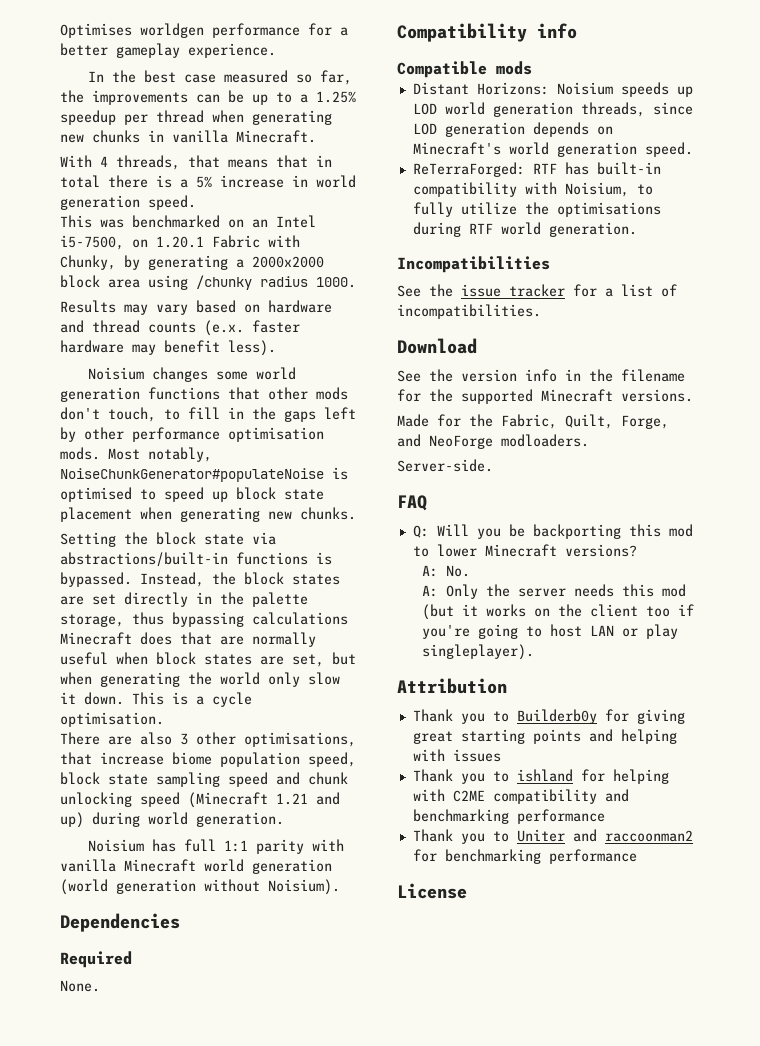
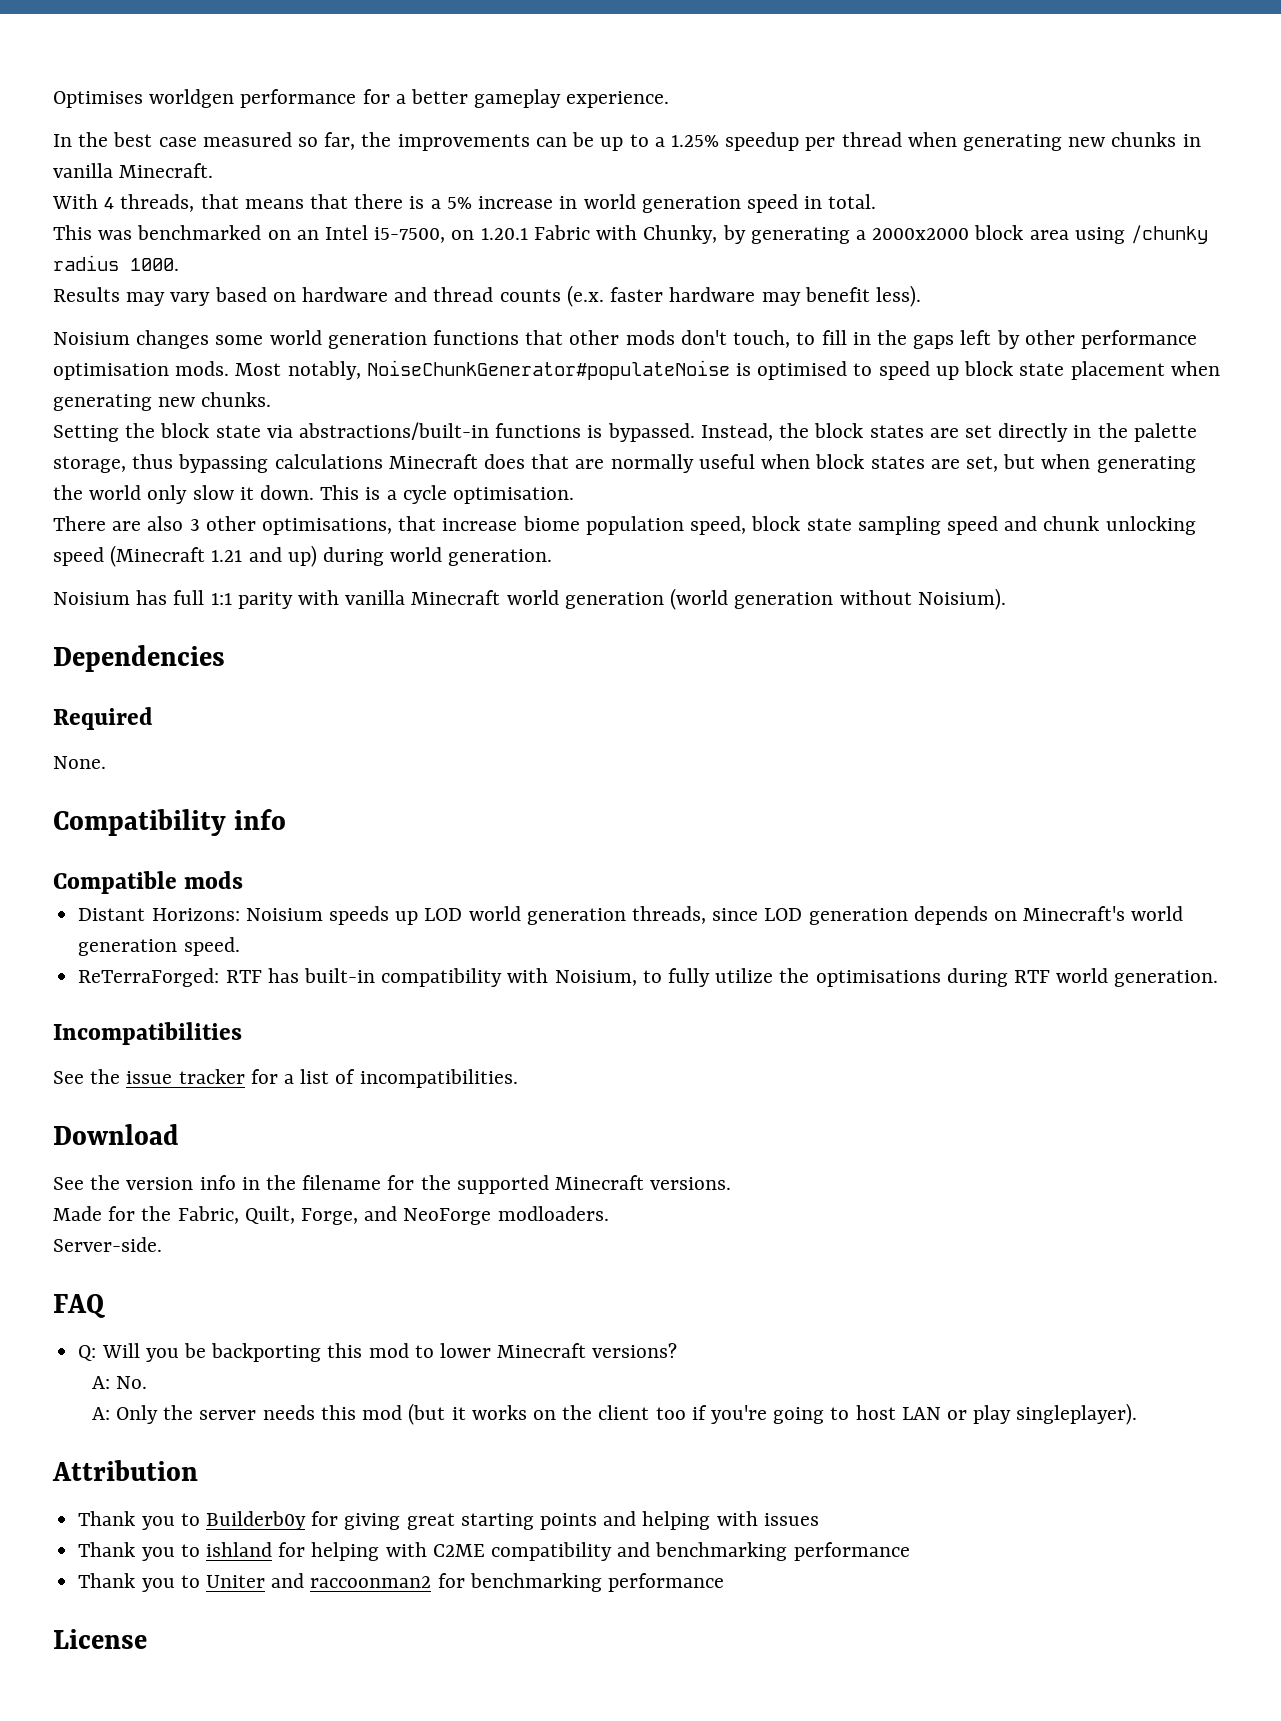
- With 4 threads, that means that in total there is a 5% increase in world generation speed.
+ With 4 threads, that means that there is a 5% increase in world generation speed in total.

